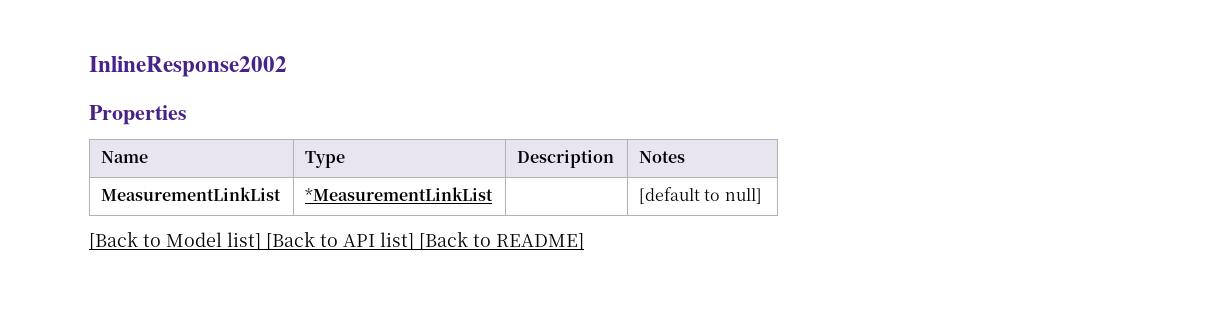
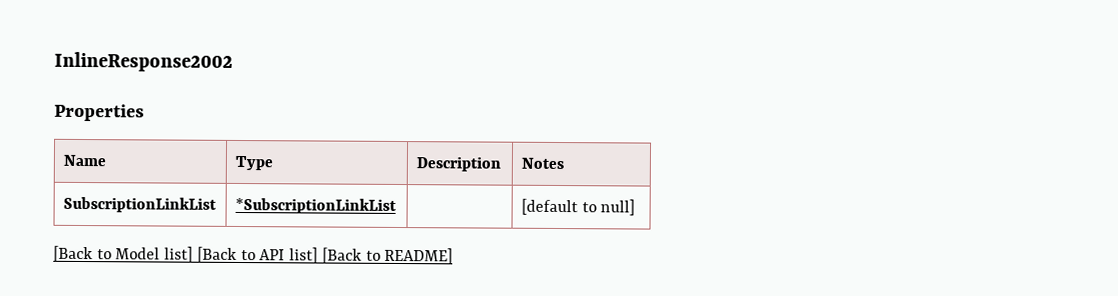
- MeasurementLinkList | *MeasurementLinkList | | [default to null]
+ SubscriptionLinkList | *SubscriptionLinkList | | [default to null]

